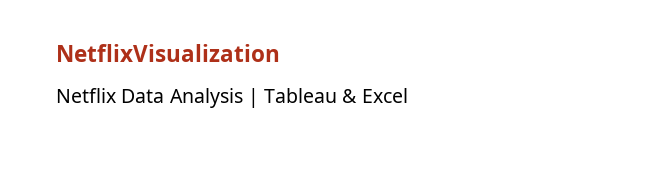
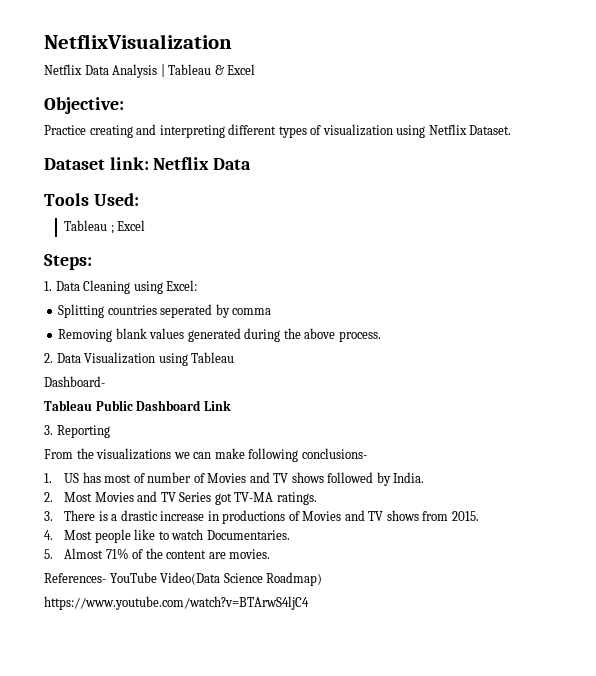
+ Objective:
+ Practice creating and interpreting different types of visualization using Netflix Dataset.
+ Dataset link: Netflix Data
+ Tools Used:
+ Tableau ; Excel
+ Steps:
+ 1. Data Cleaning using Excel:
+ Splitting countries seperated by comma
+ Removing blank values generated during the above process.
+ 2. Data Visualization using Tableau
+ Dashboard-
+ Tableau Public Dashboard Link
+ 3. Reporting
+ From the visualizations we can make following conclusions-
+ 1. US has most of number of Movies and TV shows followed by India.
+ 2. Most Movies and TV Series got TV-MA ratings.
+ 3. There is a drastic increase in productions of Movies and TV shows from 2015.
+ 4. Most people like to watch Documentaries.
+ 5. Almost 71% of the content are movies.
+ References- YouTube Video(Data Science Roadmap)
+ https://www.youtube.com/watch?v=BTArwS4ljC4

